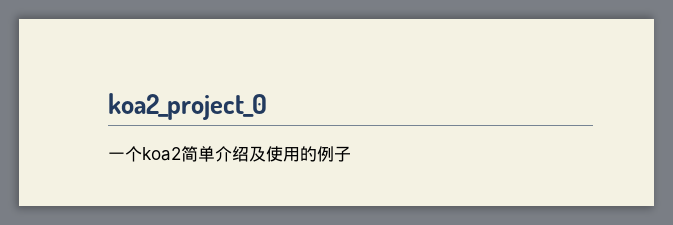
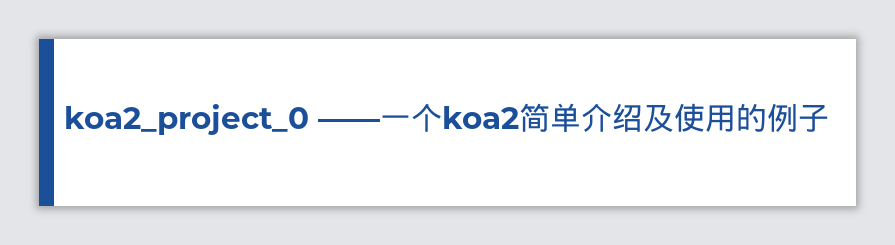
- koa2_project_0
- 一个koa2简单介绍及使用的例子
+ koa2_project_0 ——一个koa2简单介绍及使用的例子

